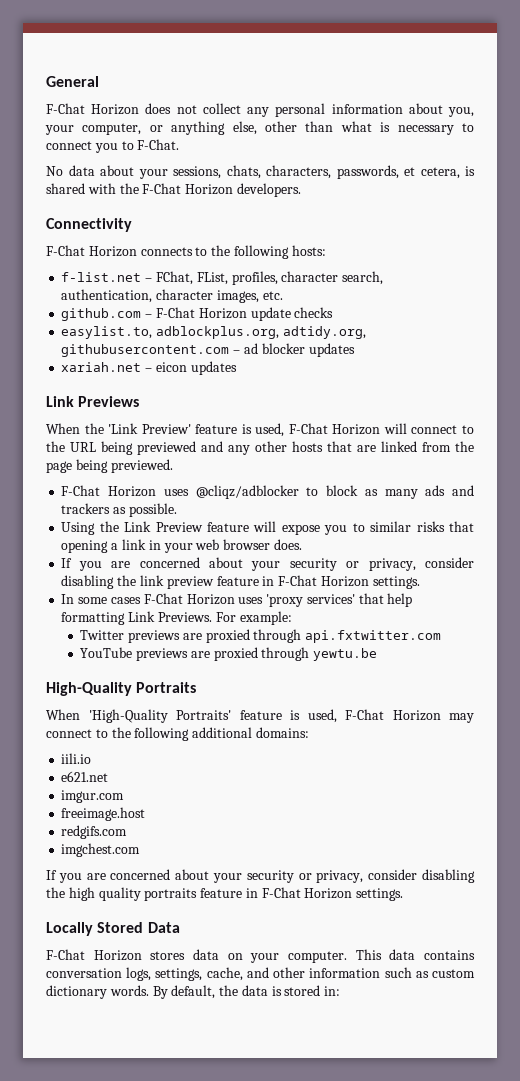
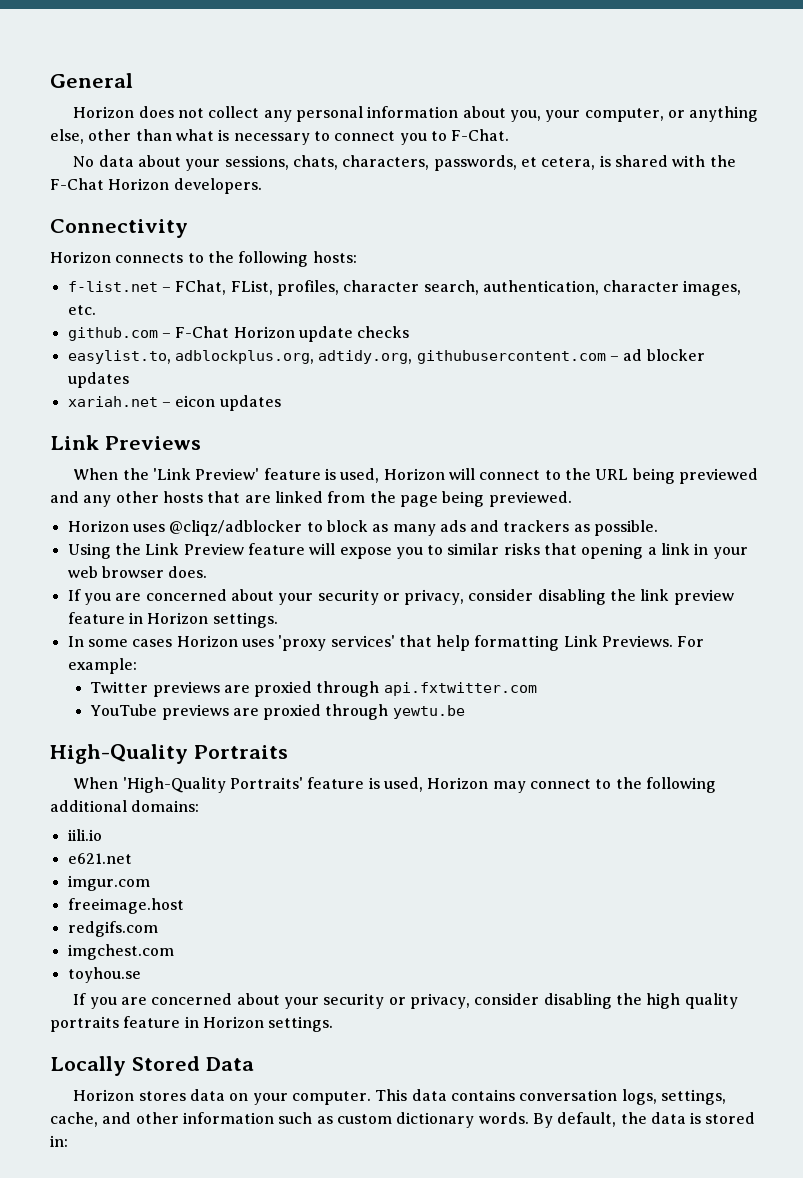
- F-Chat Horizon does not collect any personal information about you, your computer, or anything else, other than what is necessary to connect you to F-Chat.
+ Horizon does not collect any personal information about you, your computer, or anything else, other than what is necessary to connect you to F-Chat.
- F-Chat Horizon connects to the following hosts:
+ Horizon connects to the following hosts:
- When the 'Link Preview' feature is used, F-Chat Horizon will connect to the URL being previewed and any other hosts that are linked from the page being previewed.
+ When the 'Link Preview' feature is used, Horizon will connect to the URL being previewed and any other hosts that are linked from the page being previewed.
- F-Chat Horizon uses @cliqz/adblocker to block as many ads and trackers as possible.
+ Horizon uses @cliqz/adblocker to block as many ads and trackers as possible.
- If you are concerned about your security or privacy, consider disabling the link preview feature in F-Chat Horizon settings.
+ If you are concerned about your security or privacy, consider disabling the link preview feature in Horizon settings.
- In some cases F-Chat Horizon uses 'proxy services' that help formatting Link Previews.
+ In some cases Horizon uses 'proxy services' that help formatting Link Previews.
- When 'High-Quality Portraits' feature is used, F-Chat Horizon may connect to the following additional domains:
+ When 'High-Quality Portraits' feature is used, Horizon may connect to the following additional domains:
+ toyhou.se
- If you are concerned about your security or privacy, consider disabling the high quality portraits feature in F-Chat Horizon settings.
+ If you are concerned about your security or privacy, consider disabling the high quality portraits feature in Horizon settings.
- F-Chat Horizon stores data on your computer.
+ Horizon stores data on your computer.

